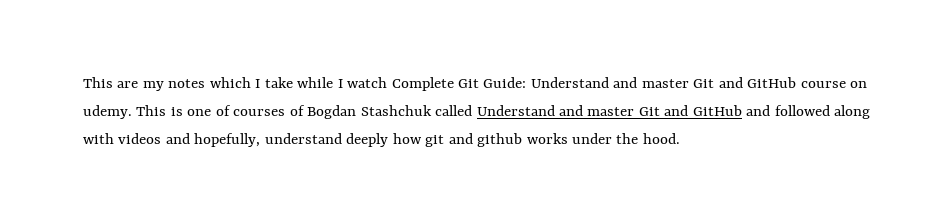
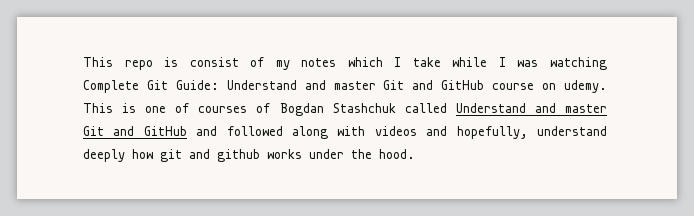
- This are my notes which I take while I watch Complete Git Guide: Understand and master Git and GitHub course on udemy.
+ This repo is consist of my notes which I take while I was watching Complete Git Guide: Understand and master Git and GitHub course on udemy.

